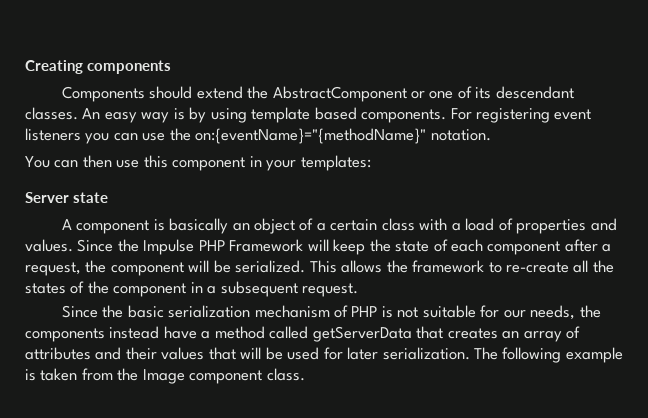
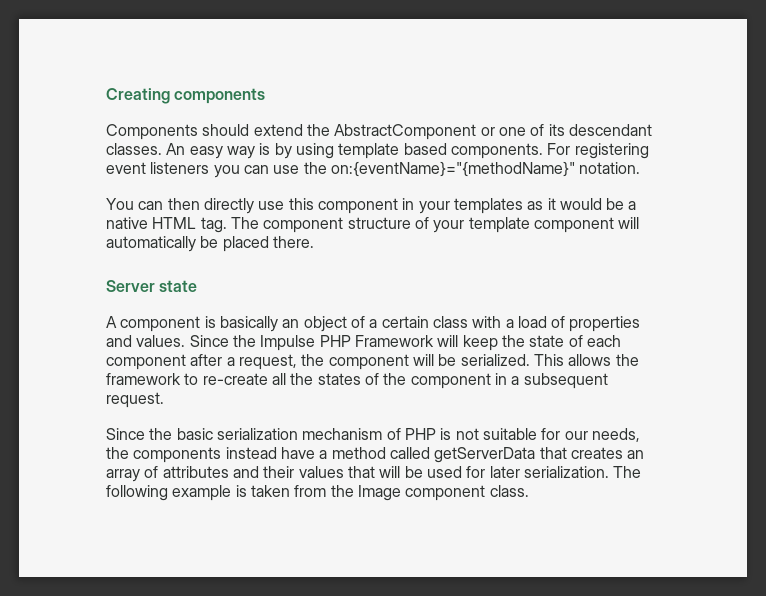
- You can then use this component in your templates:
+ You can then directly use this component in your templates as it would be a native HTML tag. The component structure of your template component will automatically be placed there.

